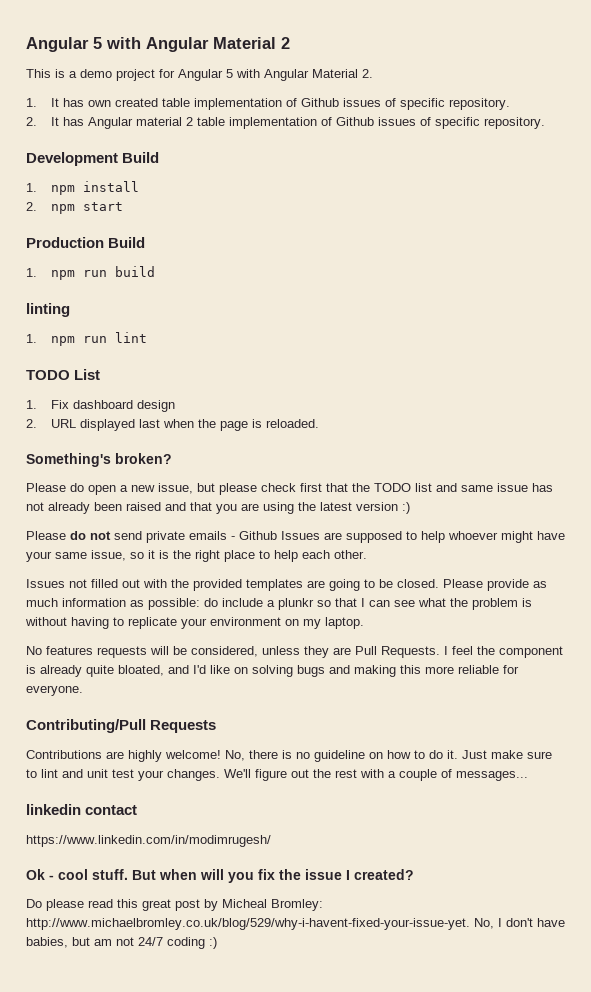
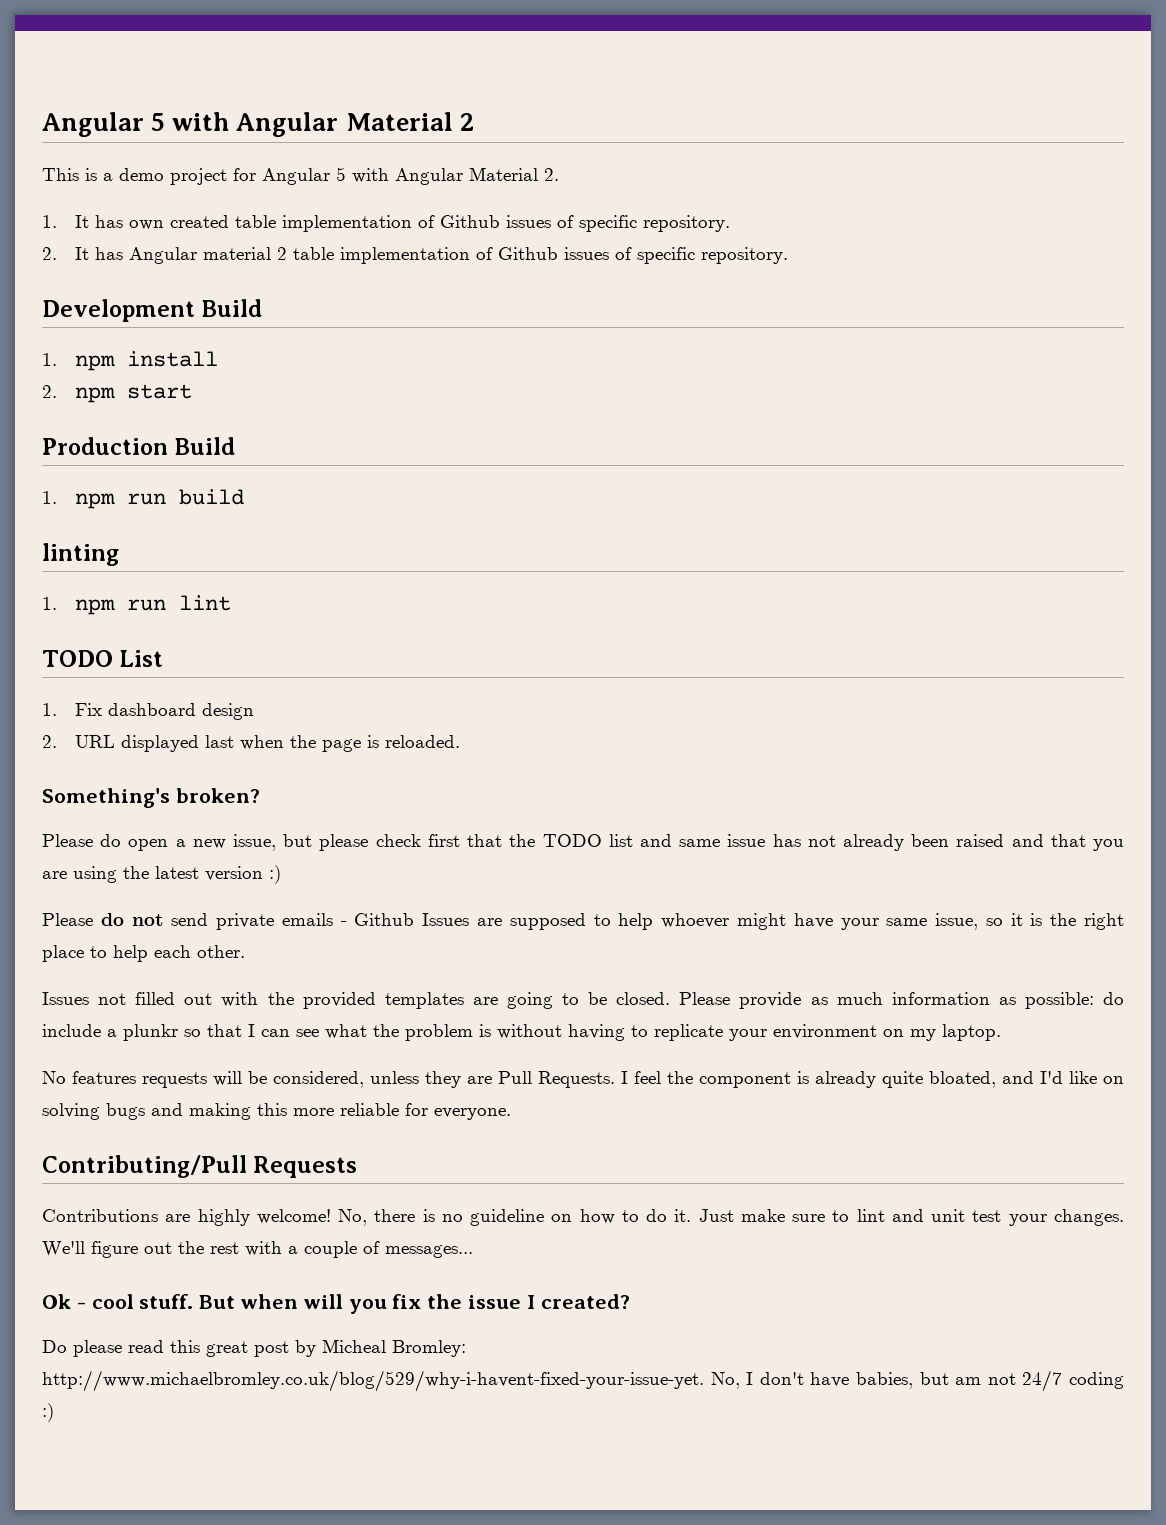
- linkedin contact
- https://www.linkedin.com/in/modimrugesh/

